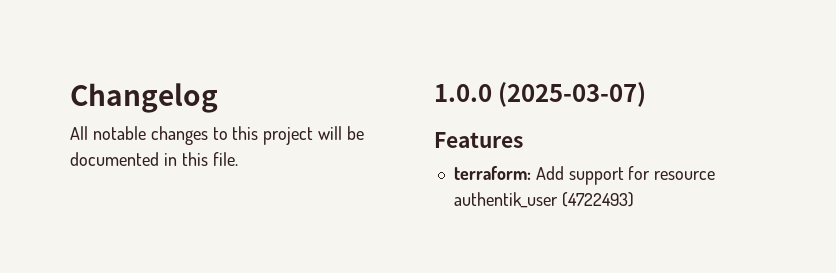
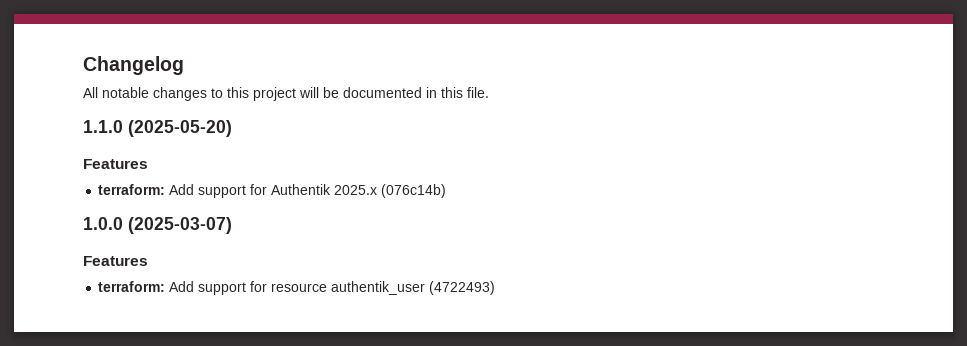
+ 1.1.0 (2025-05-20)
+ Features
+ terraform: Add support for Authentik 2025.x (076c14b)

